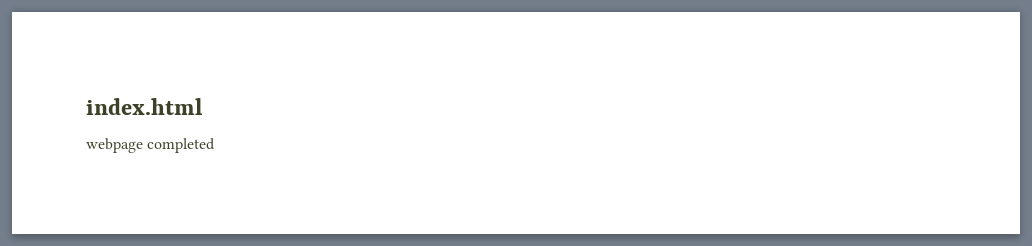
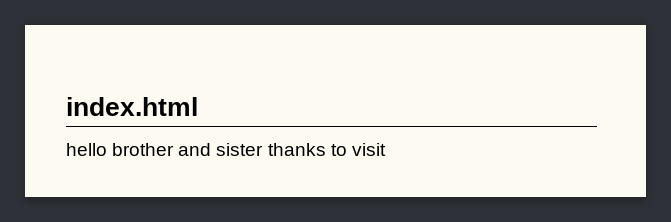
- webpage completed
+ hello brother and sister thanks to visit

